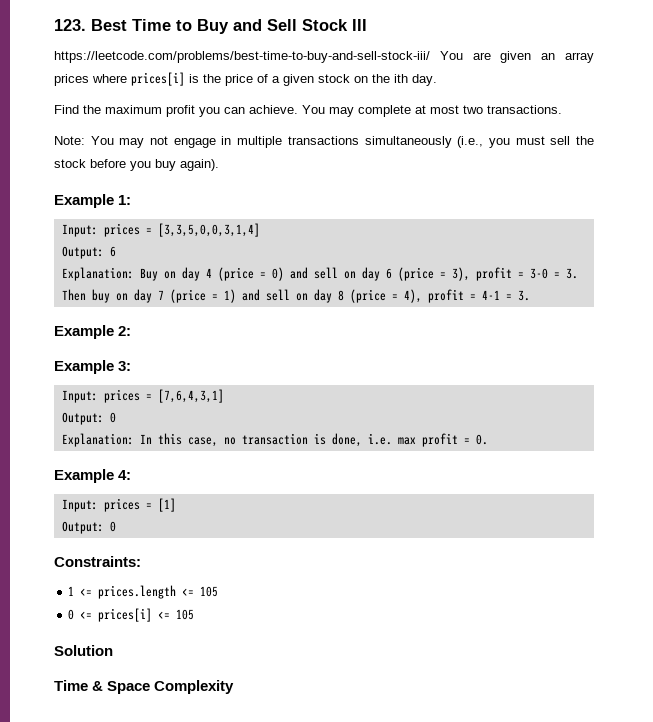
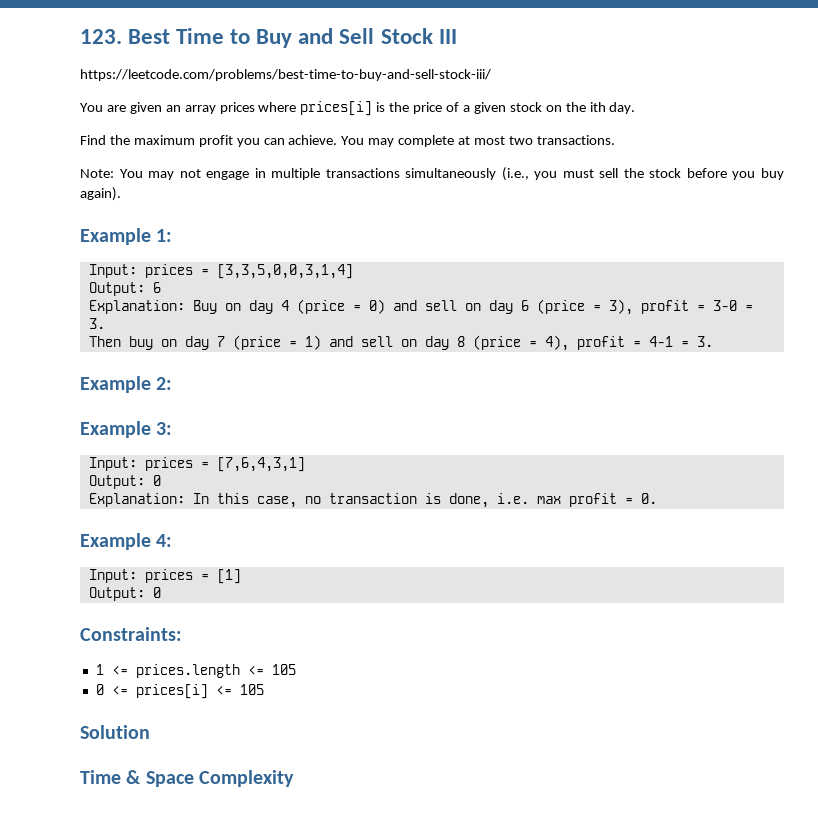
- https://leetcode.com/problems/best-time-to-buy-and-sell-stock-iii/ You are given an array prices where prices[i] is the price of a given stock on the ith day.
+ https://leetcode.com/problems/best-time-to-buy-and-sell-stock-iii/
+ You are given an array prices where prices[i] is the price of a given stock on the ith day.

